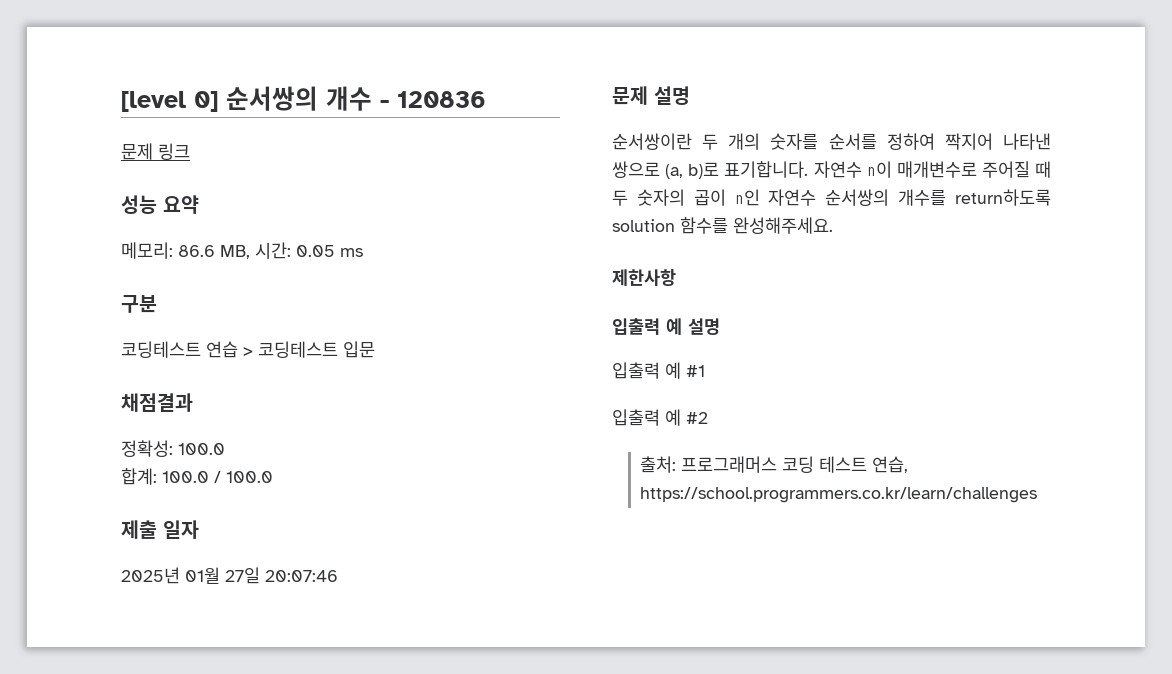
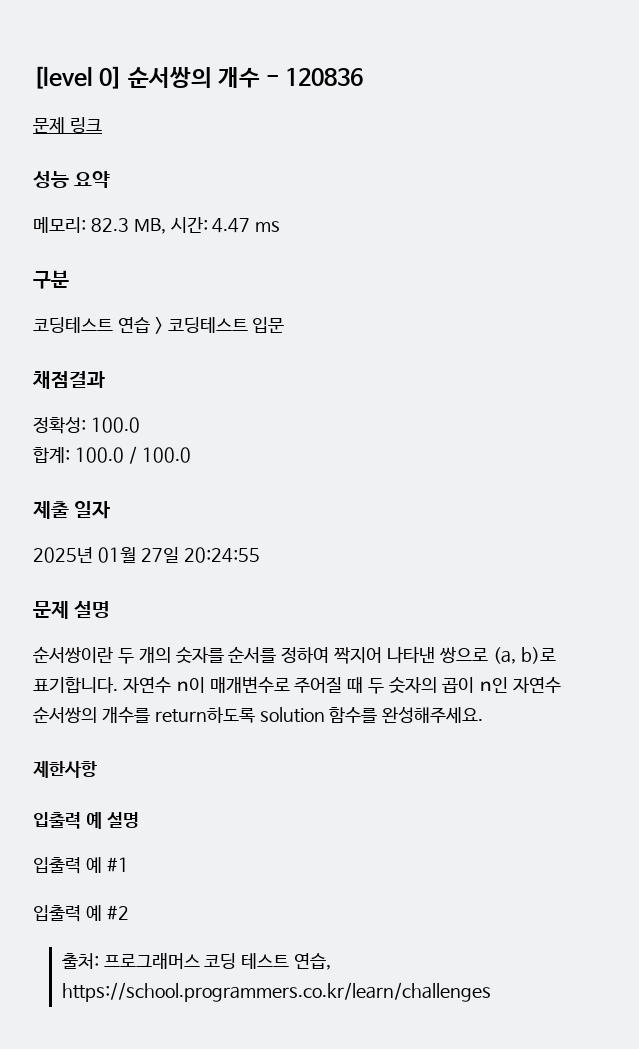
- 메모리: 86.6 MB, 시간: 0.05 ms
+ 메모리: 82.3 MB, 시간: 4.47 ms
- 2025년 01월 27일 20:07:46
+ 2025년 01월 27일 20:24:55

